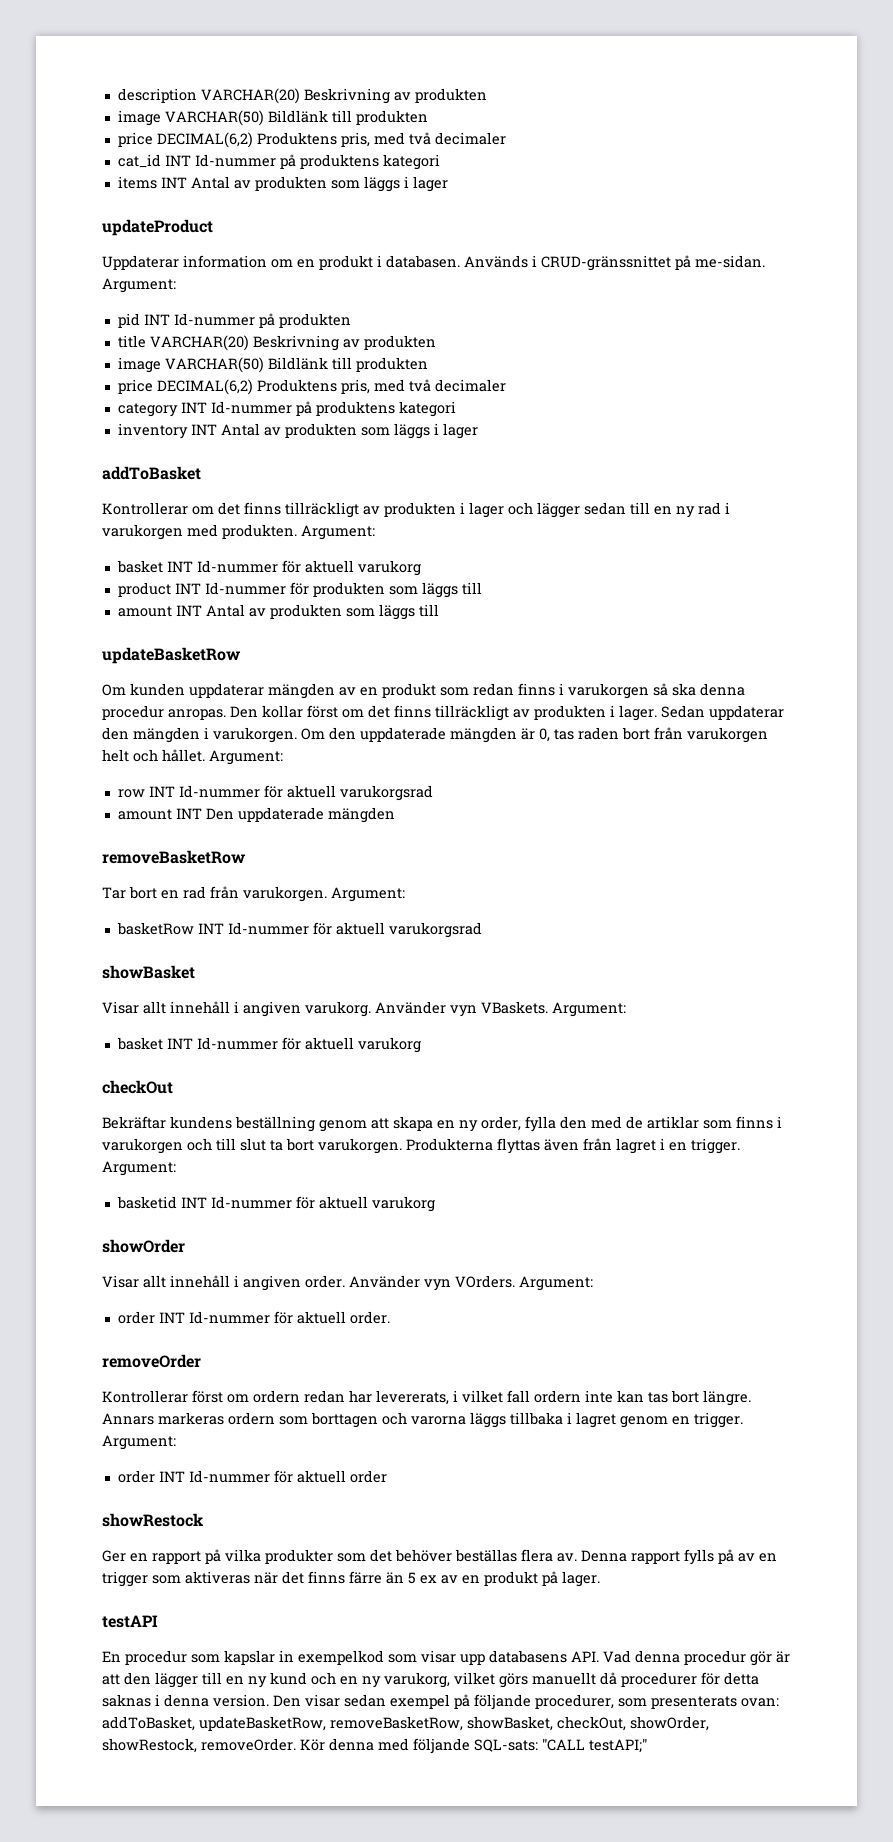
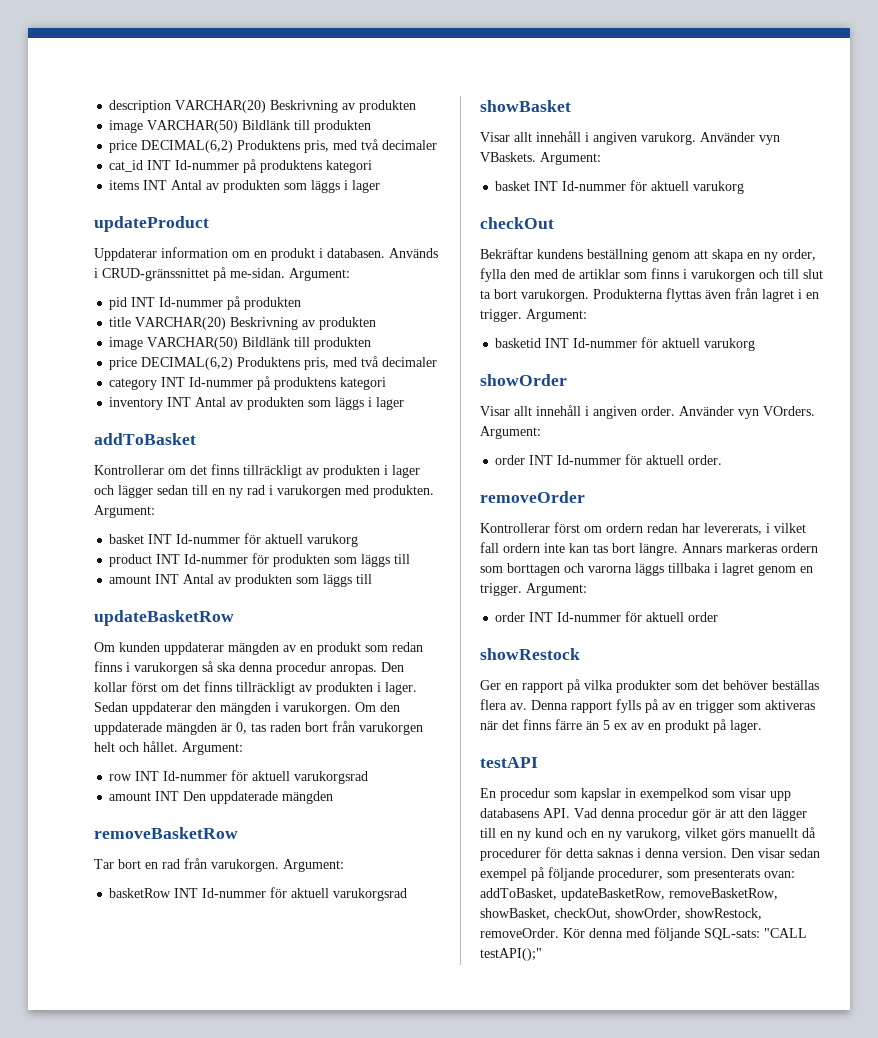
- Kör denna med följande SQL-sats: "CALL testAPI;"
+ Kör denna med följande SQL-sats: "CALL testAPI();"

